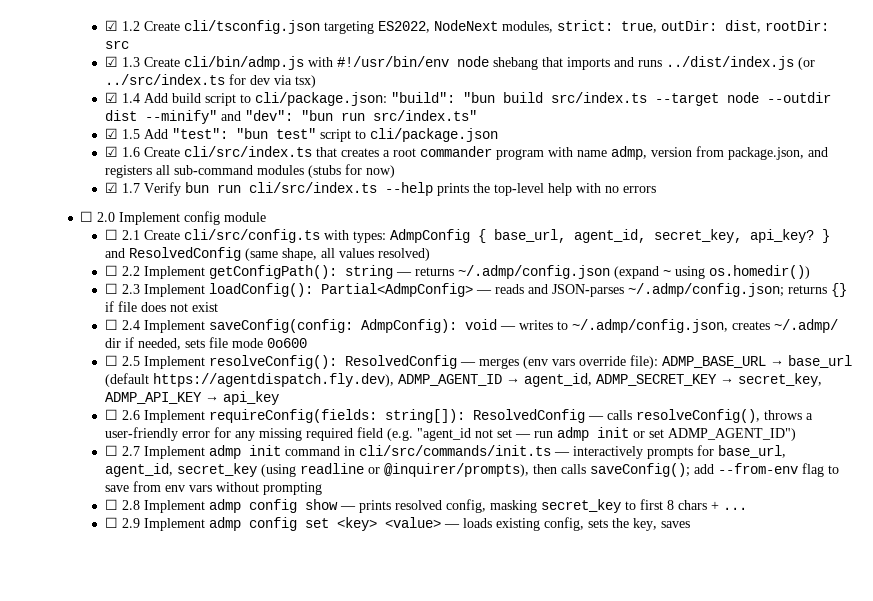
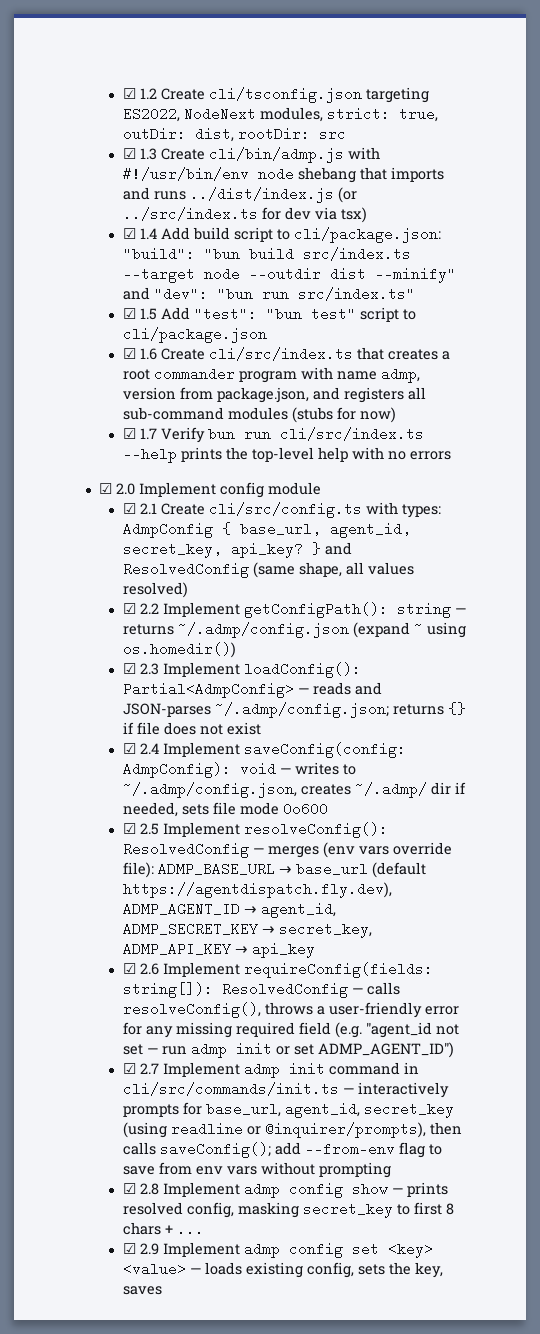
- ☐ 2.0 Implement config module
+ ☑ 2.0 Implement config module
- ☐ 2.1 Create cli/src/config.ts with types: AdmpConfig { base_url, agent_id, secret_key, api_key?
+ ☑ 2.1 Create cli/src/config.ts with types: AdmpConfig { base_url, agent_id, secret_key, api_key?
- ☐ 2.2 Implement getConfigPath(): string — returns ~/.admp/config.json (expand ~ using os.homedir())
+ ☑ 2.2 Implement getConfigPath(): string — returns ~/.admp/config.json (expand ~ using os.homedir())
- ☐ 2.3 Implement loadConfig(): Partial<AdmpConfig> — reads and JSON-parses ~/.admp/config.json; returns {} if file does not exist
+ ☑ 2.3 Implement loadConfig(): Partial<AdmpConfig> — reads and JSON-parses ~/.admp/config.json; returns {} if file does not exist
- ☐ 2.4 Implement saveConfig(config: AdmpConfig): void — writes to ~/.admp/config.json, creates ~/.admp/ dir if needed, sets file mode 0o600
+ ☑ 2.4 Implement saveConfig(config: AdmpConfig): void — writes to ~/.admp/config.json, creates ~/.admp/ dir if needed, sets file mode 0o600
- ☐ 2.5 Implement resolveConfig(): ResolvedConfig — merges (env vars override file): ADMP_BASE_URL → base_url (default https://agentdispatch.fly.dev), ADMP_AGENT_ID → agent_id, ADMP_SECRET_KEY → secret_key, ADMP_API_KEY → api_key
+ ☑ 2.5 Implement resolveConfig(): ResolvedConfig — merges (env vars override file): ADMP_BASE_URL → base_url (default https://agentdispatch.fly.dev), ADMP_AGENT_ID → agent_id, ADMP_SECRET_KEY → secret_key, ADMP_API_KEY → api_key
- ☐ 2.6 Implement requireConfig(fields: string[]): ResolvedConfig — calls resolveConfig(), throws a user-friendly error for any missing required field (e.g. "agent_id not set — run admp init or set ADMP_AGENT_ID")
+ ☑ 2.6 Implement requireConfig(fields: string[]): ResolvedConfig — calls resolveConfig(), throws a user-friendly error for any missing required field (e.g. "agent_id not set — run admp init or set ADMP_AGENT_ID")
- ☐ 2.7 Implement admp init command in cli/src/commands/init.ts — interactively prompts for base_url, agent_id, secret_key (using readline or @inquirer/prompts), then calls saveConfig(); add --from-env flag to save from env vars without prompting
+ ☑ 2.7 Implement admp init command in cli/src/commands/init.ts — interactively prompts for base_url, agent_id, secret_key (using readline or @inquirer/prompts), then calls saveConfig(); add --from-env flag to save from env vars without prompting
- ☐ 2.8 Implement admp config show — prints resolved config, masking secret_key to first 8 chars + ...
+ ☑ 2.8 Implement admp config show — prints resolved config, masking secret_key to first 8 chars + ...
- ☐ 2.9 Implement admp config set <key> <value> — loads existing config, sets the key, saves
+ ☑ 2.9 Implement admp config set <key> <value> — loads existing config, sets the key, saves

